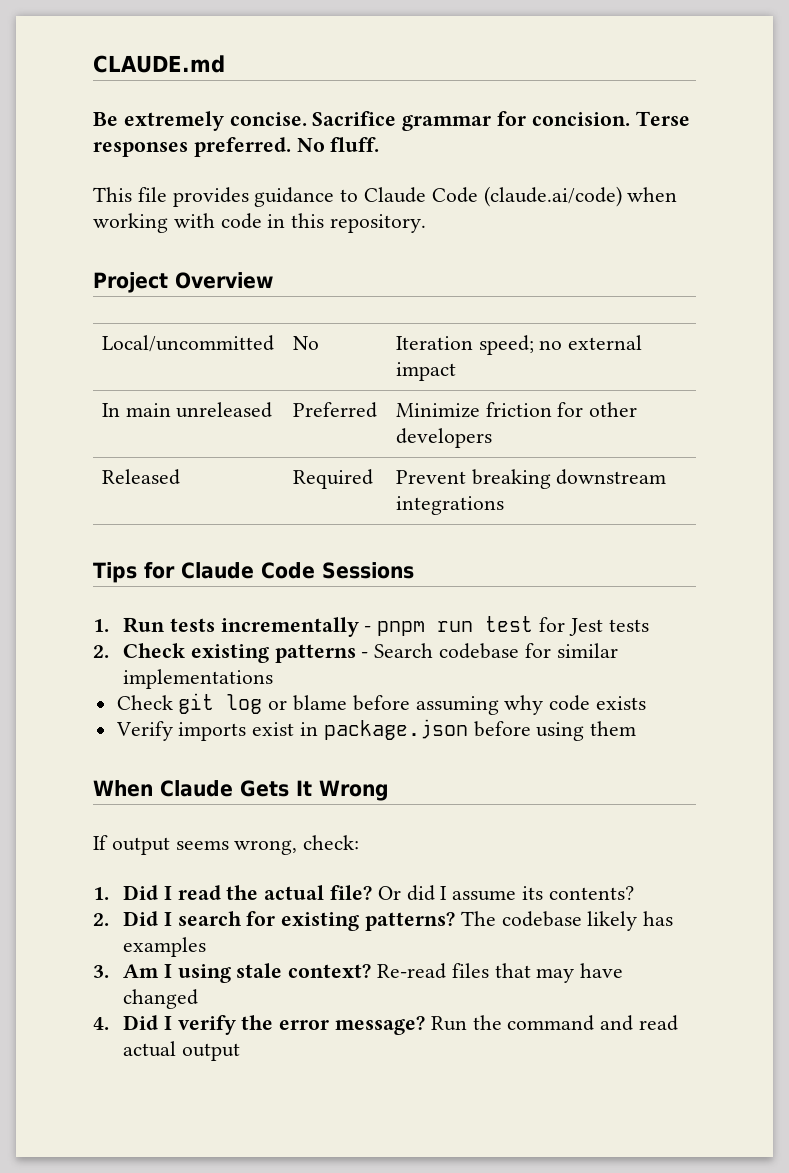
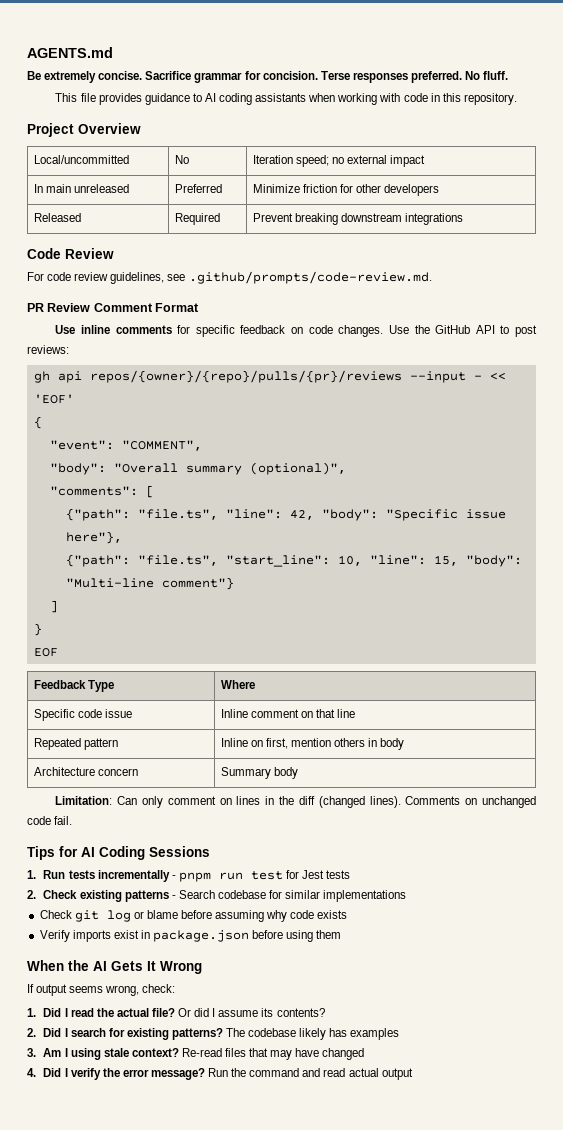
- CLAUDE.md
+ AGENTS.md
- This file provides guidance to Claude Code (claude.ai/code) when working with code in this repository.
+ This file provides guidance to AI coding assistants when working with code in this repository.
+ Code Review
+ For code review guidelines, see .github/prompts/code-review.md.
+ PR Review Comment Format
+ Use inline comments for specific feedback on code changes. Use the GitHub API to post reviews:
+ gh api repos/{owner}/{repo}/pulls/{pr}/reviews --input - << 'EOF'
+ {
+ "event": "COMMENT",
+ "body": "Overall summary (optional)",
+ "comments": [
+ {"path": "file.ts", "line": 42, "body": "Specific issue here"},
+ {"path": "file.ts", "start_line": 10, "line": 15, "body": "Multi-line comment"}
+ ]
+ }
+ EOF
+ Feedback Type | Where
+ Specific code issue | Inline comment on that line
+ Repeated pattern | Inline on first, mention others in body
+ Architecture concern | Summary body
+ Limitation: Can only comment on lines in the diff (changed lines). Comments on unchanged code fail.
- Tips for Claude Code Sessions
+ Tips for AI Coding Sessions
- When Claude Gets It Wrong
+ When the AI Gets It Wrong

